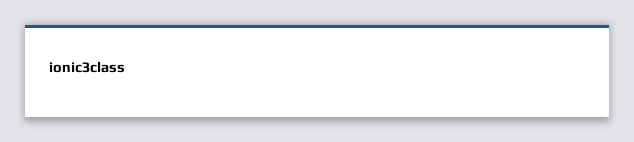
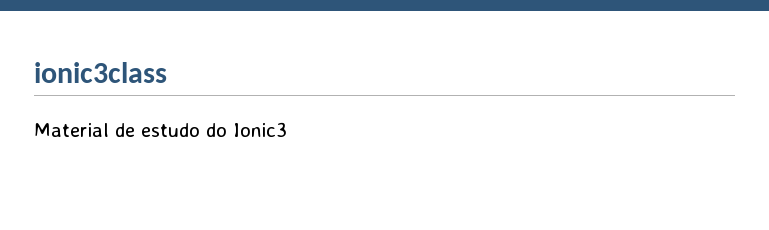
+ Material de estudo do Ionic3

